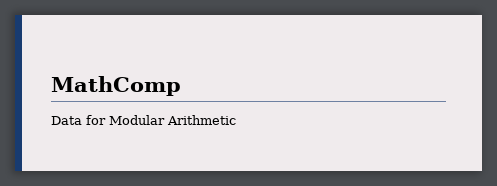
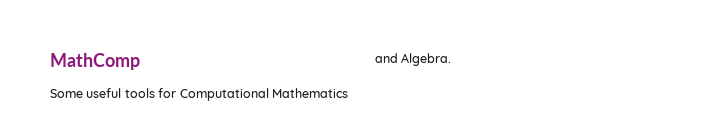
- Data for Modular Arithmetic
+ Some useful tools for Computational Mathematics and Algebra.

